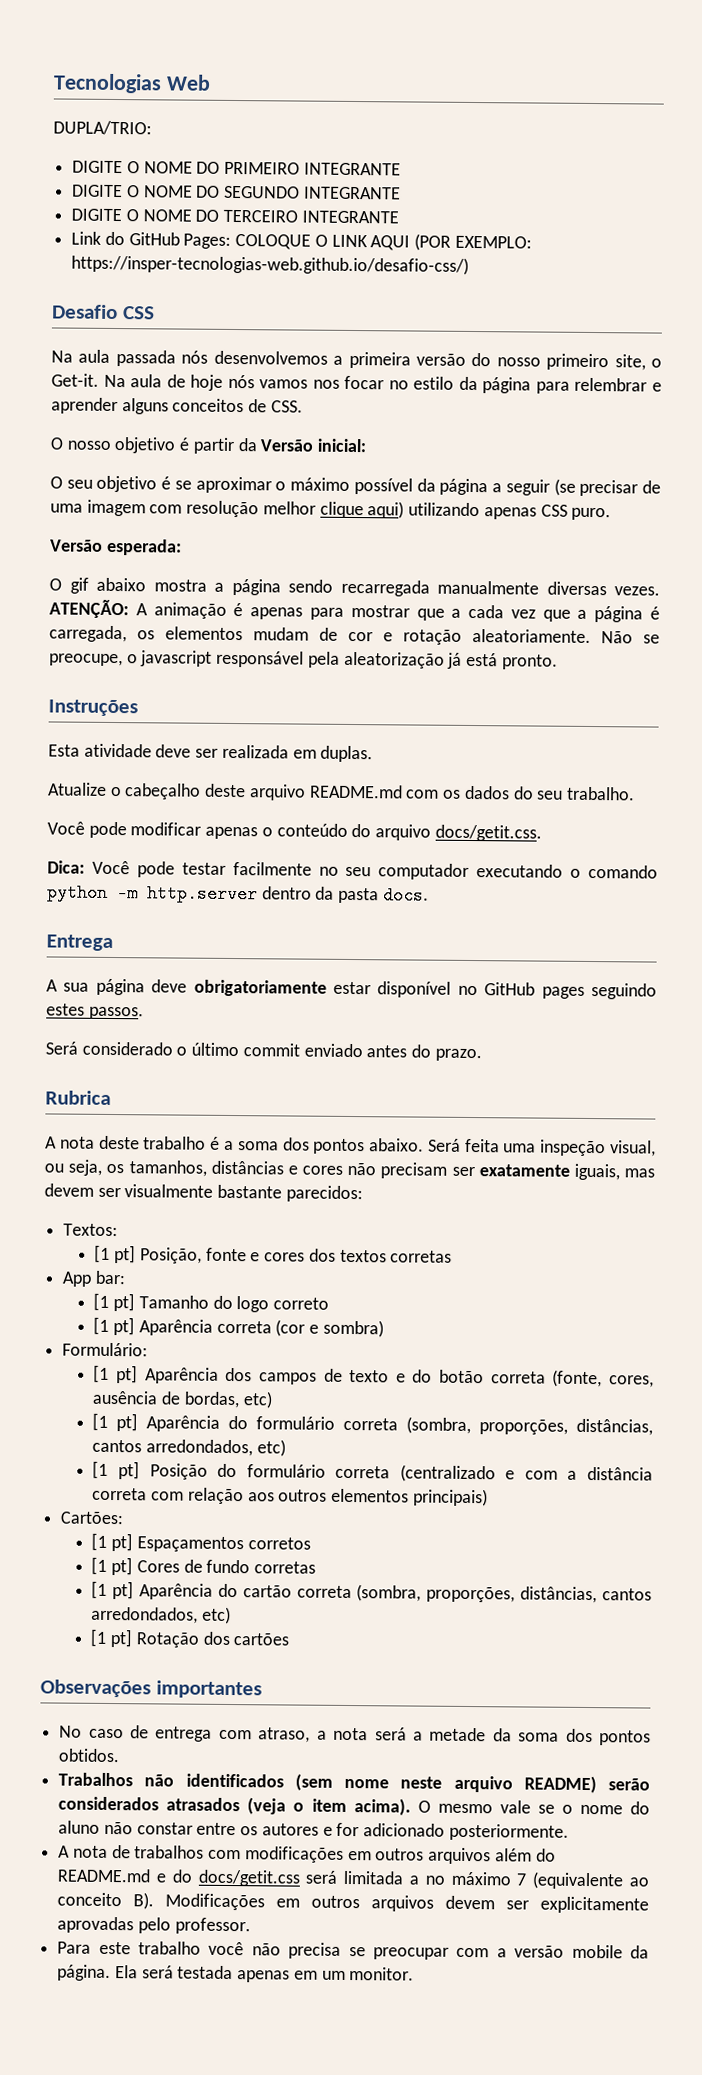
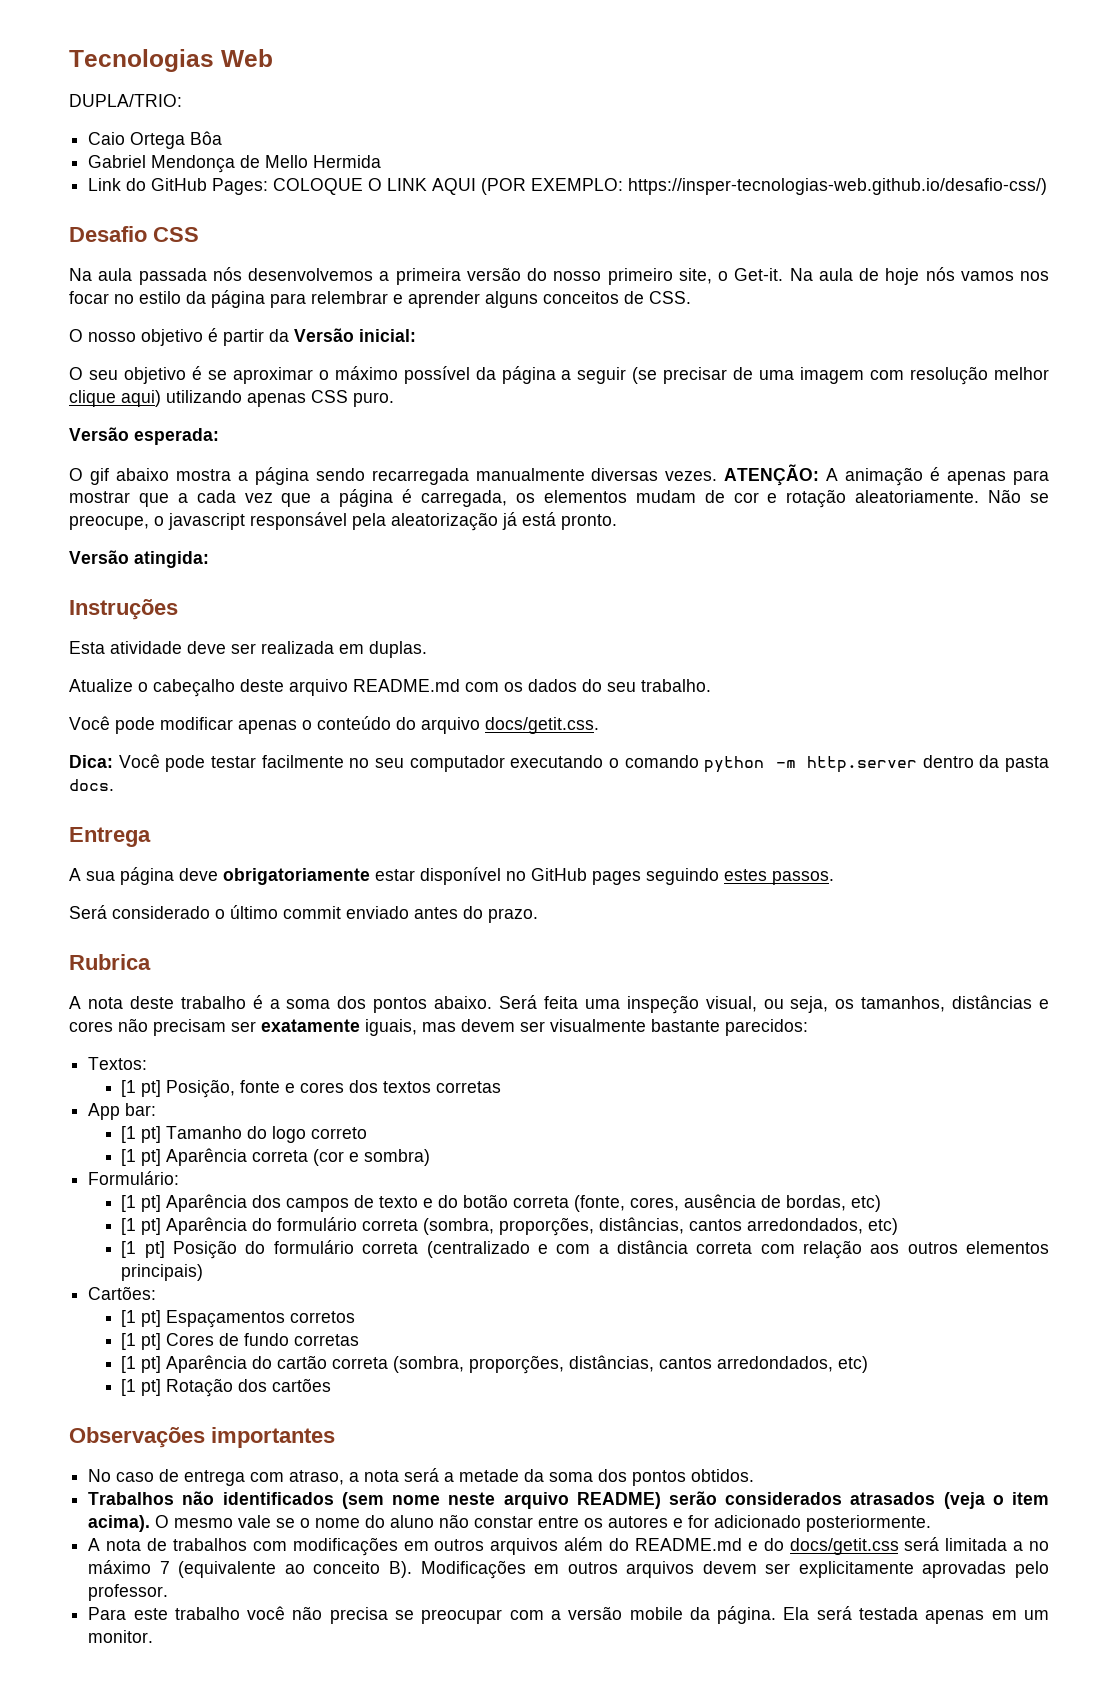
- DIGITE O NOME DO PRIMEIRO INTEGRANTE
- DIGITE O NOME DO SEGUNDO INTEGRANTE
- DIGITE O NOME DO TERCEIRO INTEGRANTE
+ Caio Ortega Bôa
+ Gabriel Mendonça de Mello Hermida
+ Versão atingida:

